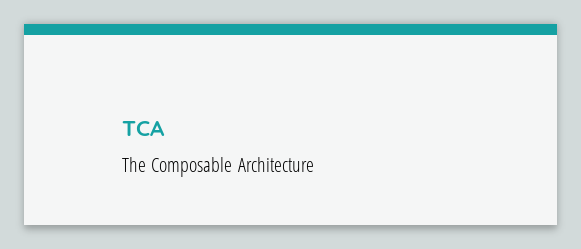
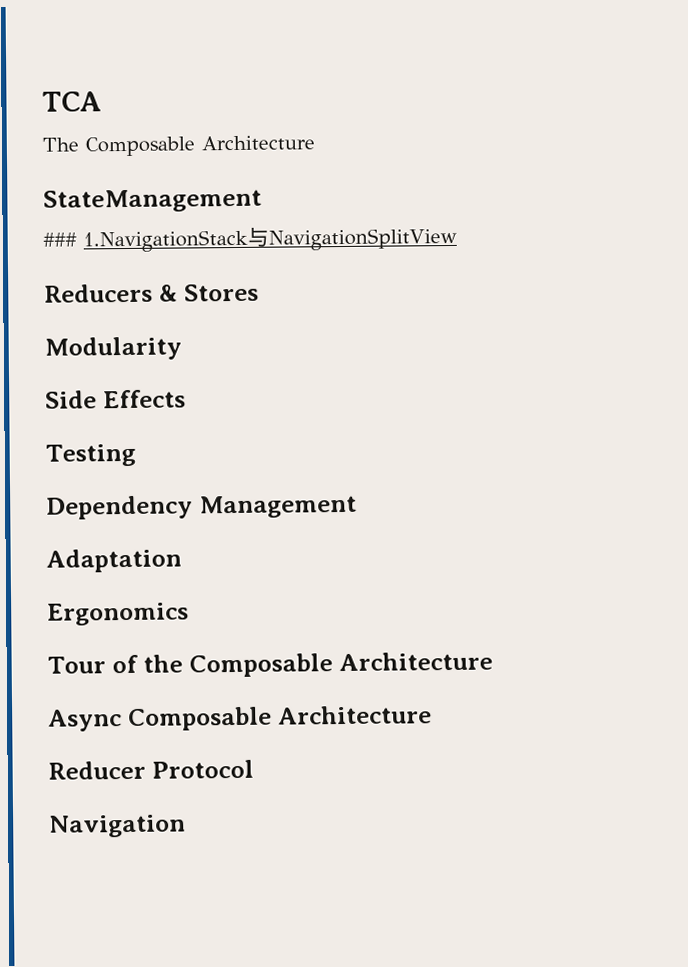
+ StateManagement
+ ### 1.NavigationStack与NavigationSplitView
+ Reducers & Stores
+ Modularity
+ Side Effects
+ Testing
+ Dependency Management
+ Adaptation
+ Ergonomics
+ Tour of the Composable Architecture
+ Async Composable Architecture
+ Reducer Protocol
+ Navigation

